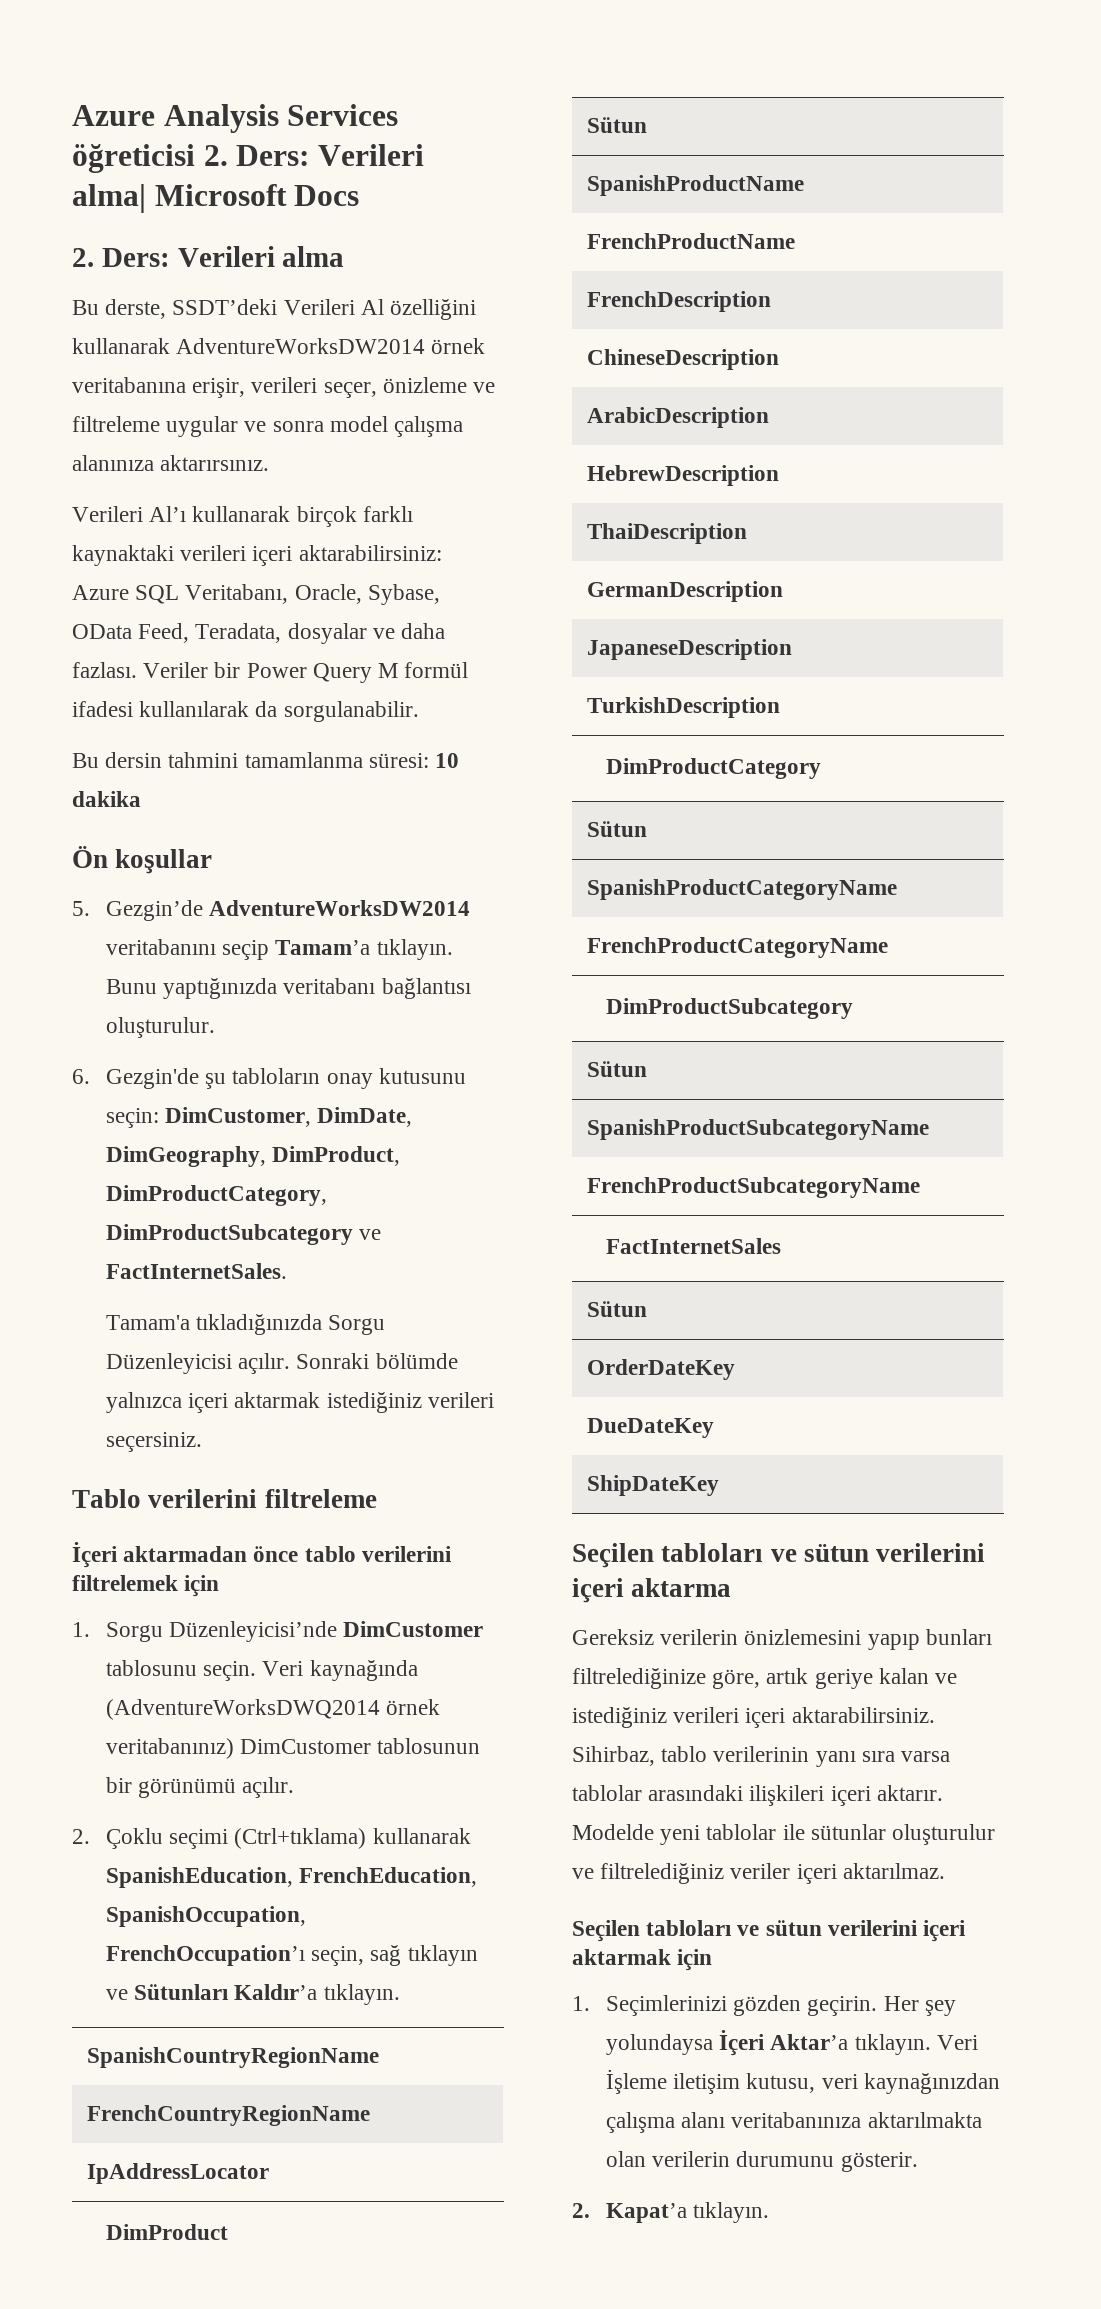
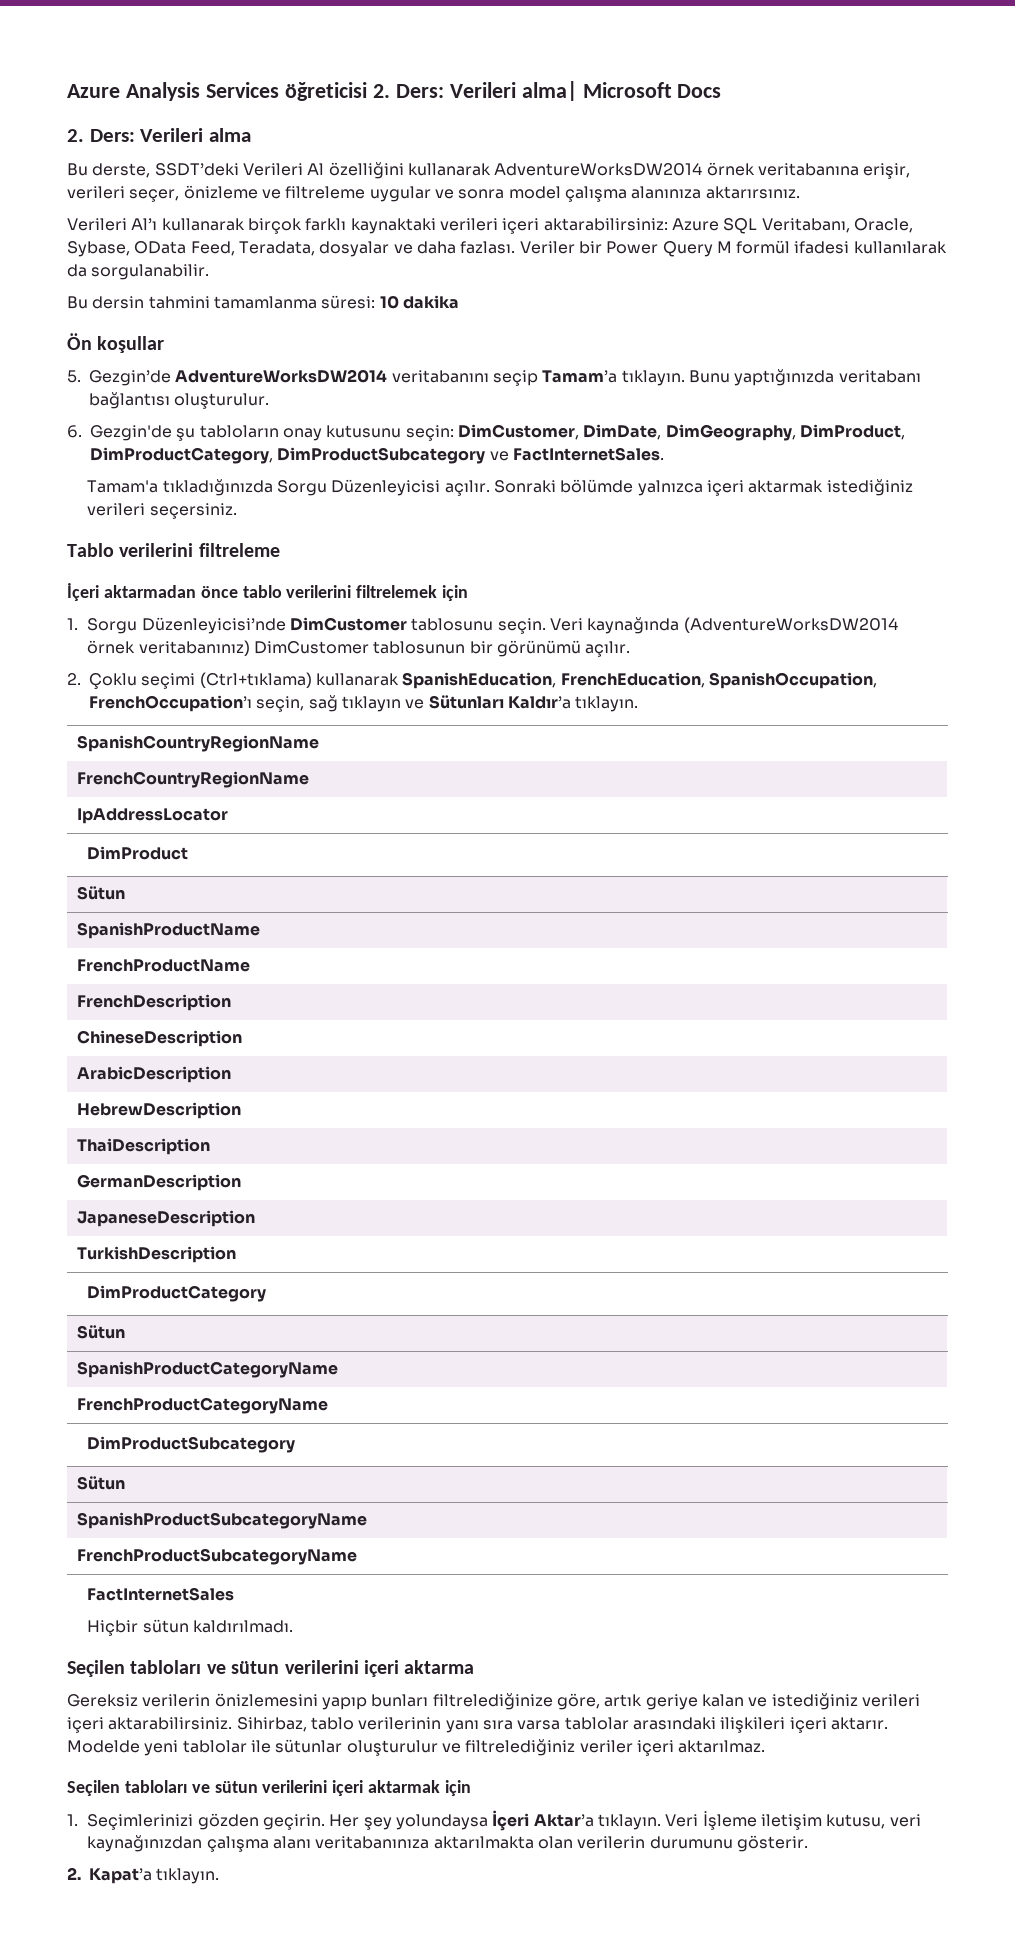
- Veri kaynağında (AdventureWorksDWQ2014 örnek veritabanınız) DimCustomer tablosunun bir görünümü açılır.
+ Veri kaynağında (AdventureWorksDW2014 örnek veritabanınız) DimCustomer tablosunun bir görünümü açılır.
  FactInternetSales
- Sütun
- OrderDateKey
- DueDateKey
- ShipDateKey
+ Hiçbir sütun kaldırılmadı.

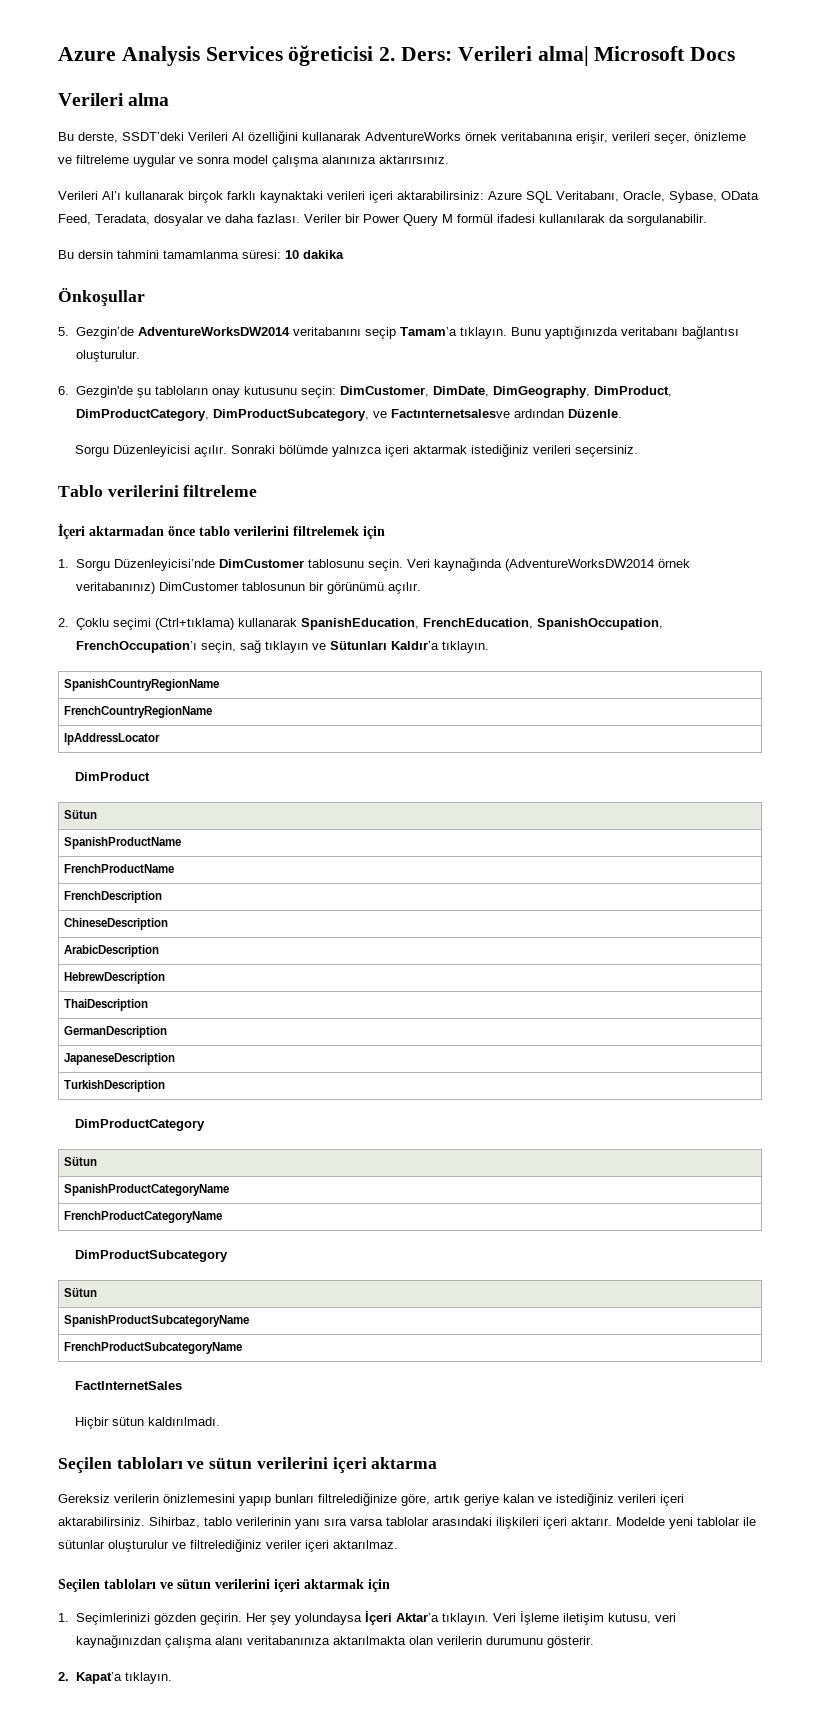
- 2. Ders: Verileri alma
+ Verileri alma
- Bu derste, SSDT’deki Verileri Al özelliğini kullanarak AdventureWorksDW2014 örnek veritabanına erişir, verileri seçer, önizleme ve filtreleme uygular ve sonra model çalışma alanınıza aktarırsınız.
+ Bu derste, SSDT’deki Verileri Al özelliğini kullanarak AdventureWorks örnek veritabanına erişir, verileri seçer, önizleme ve filtreleme uygular ve sonra model çalışma alanınıza aktarırsınız.
- Ön koşullar
+ Önkoşullar
- 6. Gezgin'de şu tabloların onay kutusunu seçin: DimCustomer, DimDate, DimGeography, DimProduct, DimProductCategory, DimProductSubcategory ve FactInternetSales.
- Tamam'a tıkladığınızda Sorgu Düzenleyicisi açılır.
+ 6. Gezgin'de şu tabloların onay kutusunu seçin: DimCustomer, DimDate, DimGeography, DimProduct, DimProductCategory, DimProductSubcategory, ve Factınternetsalesve ardından Düzenle.
+ Sorgu Düzenleyicisi açılır.

